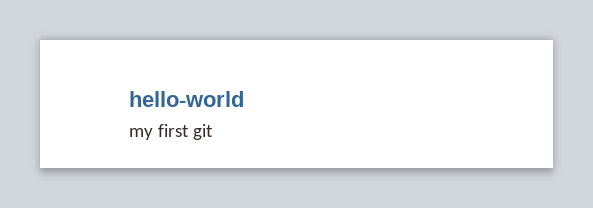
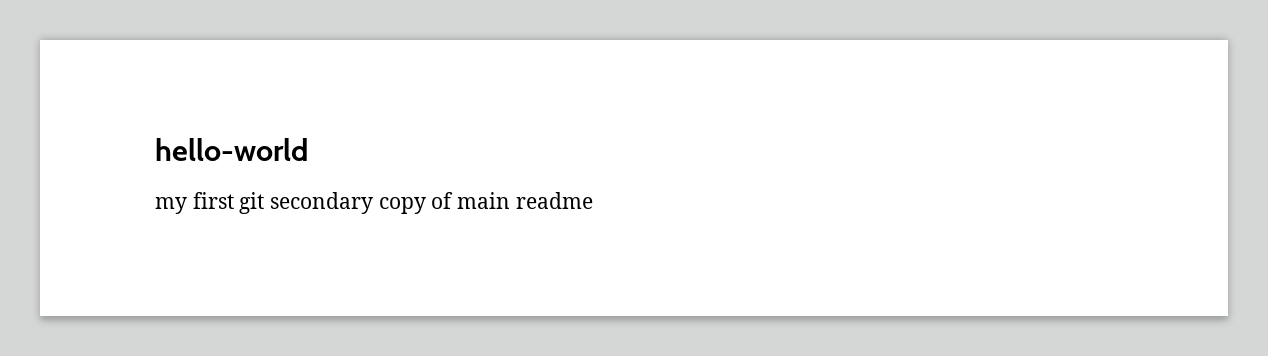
- my first git
+ my first git secondary copy of main readme

